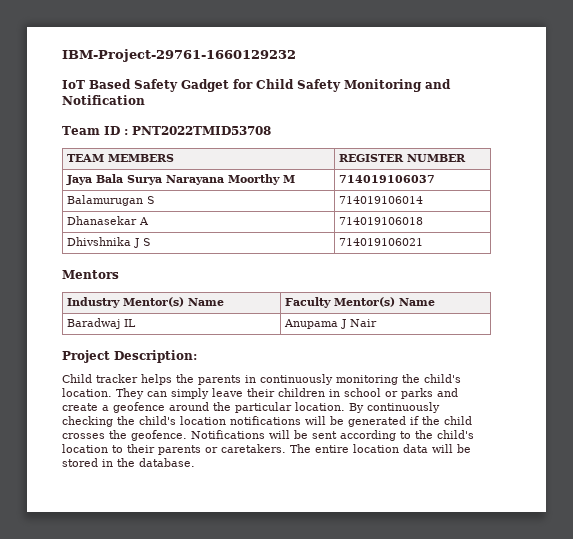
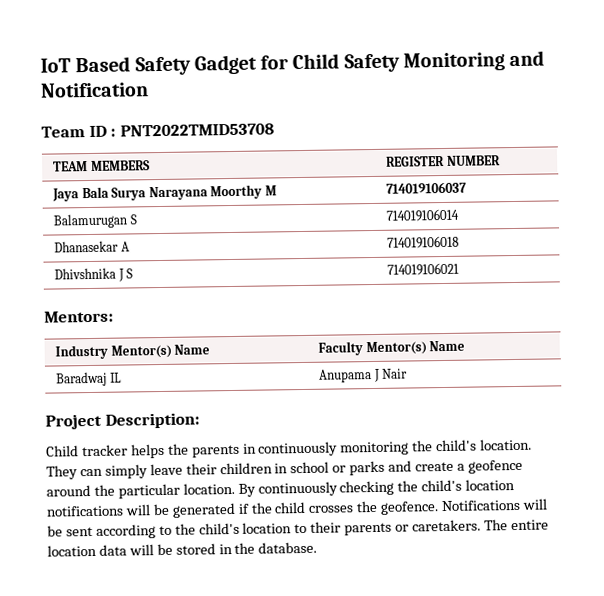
- IBM-Project-29761-1660129232
- Mentors
+ Mentors:

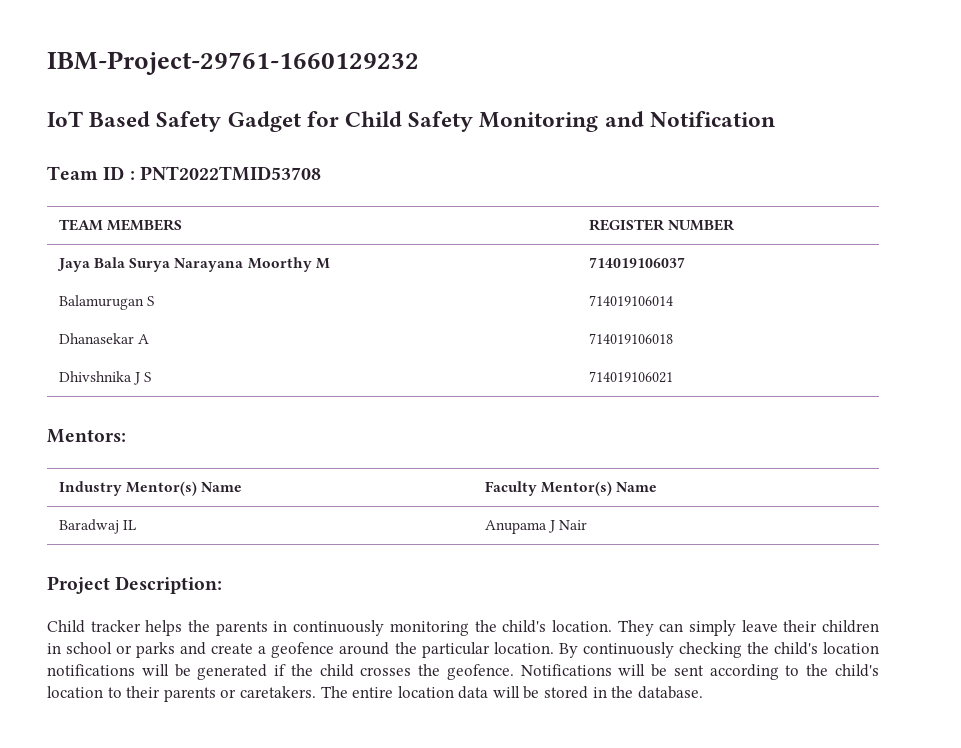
+ IBM-Project-29761-1660129232

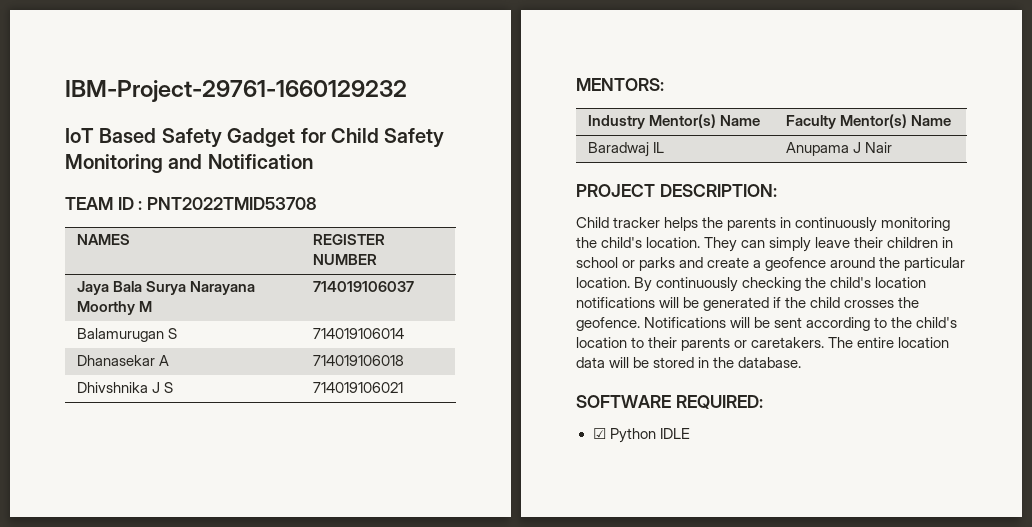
- Team ID : PNT2022TMID53708
+ TEAM ID : PNT2022TMID53708
- TEAM MEMBERS | REGISTER NUMBER
+ NAMES | REGISTER NUMBER
- Mentors:
+ MENTORS:
- Project Description:
+ PROJECT DESCRIPTION:
+ SOFTWARE REQUIRED:
+ ☑ Python IDLE

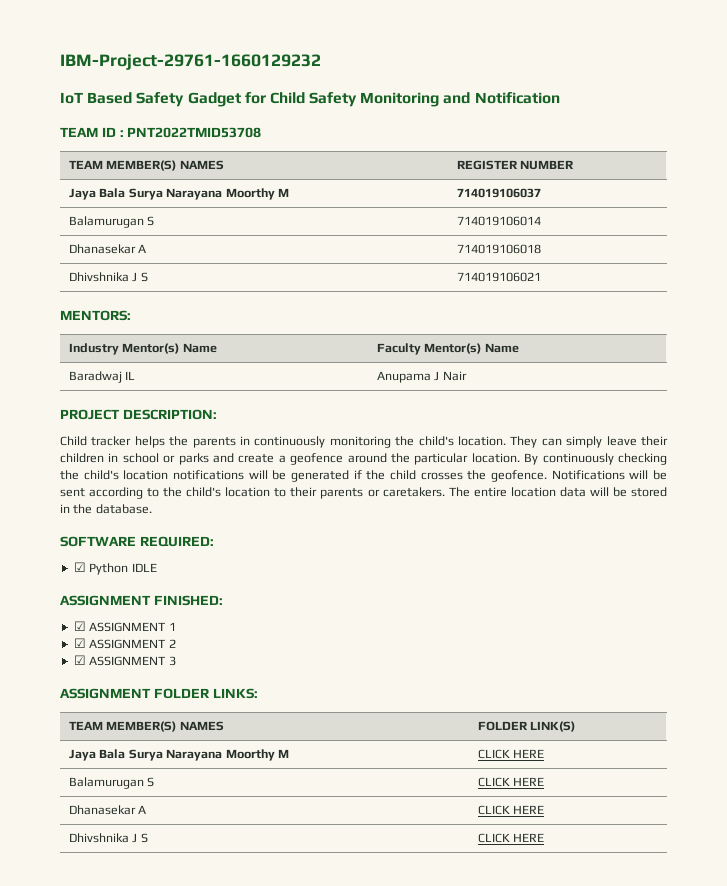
- NAMES | REGISTER NUMBER
+ TEAM MEMBER(S) NAMES | REGISTER NUMBER
+ ASSIGNMENT FINISHED:
+ ☑ ASSIGNMENT 1
+ ☑ ASSIGNMENT 2
+ ☑ ASSIGNMENT 3
+ ASSIGNMENT FOLDER LINKS:
+ TEAM MEMBER(S) NAMES | FOLDER LINK(S)
+ Jaya Bala Surya Narayana Moorthy M | CLICK HERE
+ Balamurugan S | CLICK HERE
+ Dhanasekar A | CLICK HERE
+ Dhivshnika J S | CLICK HERE

